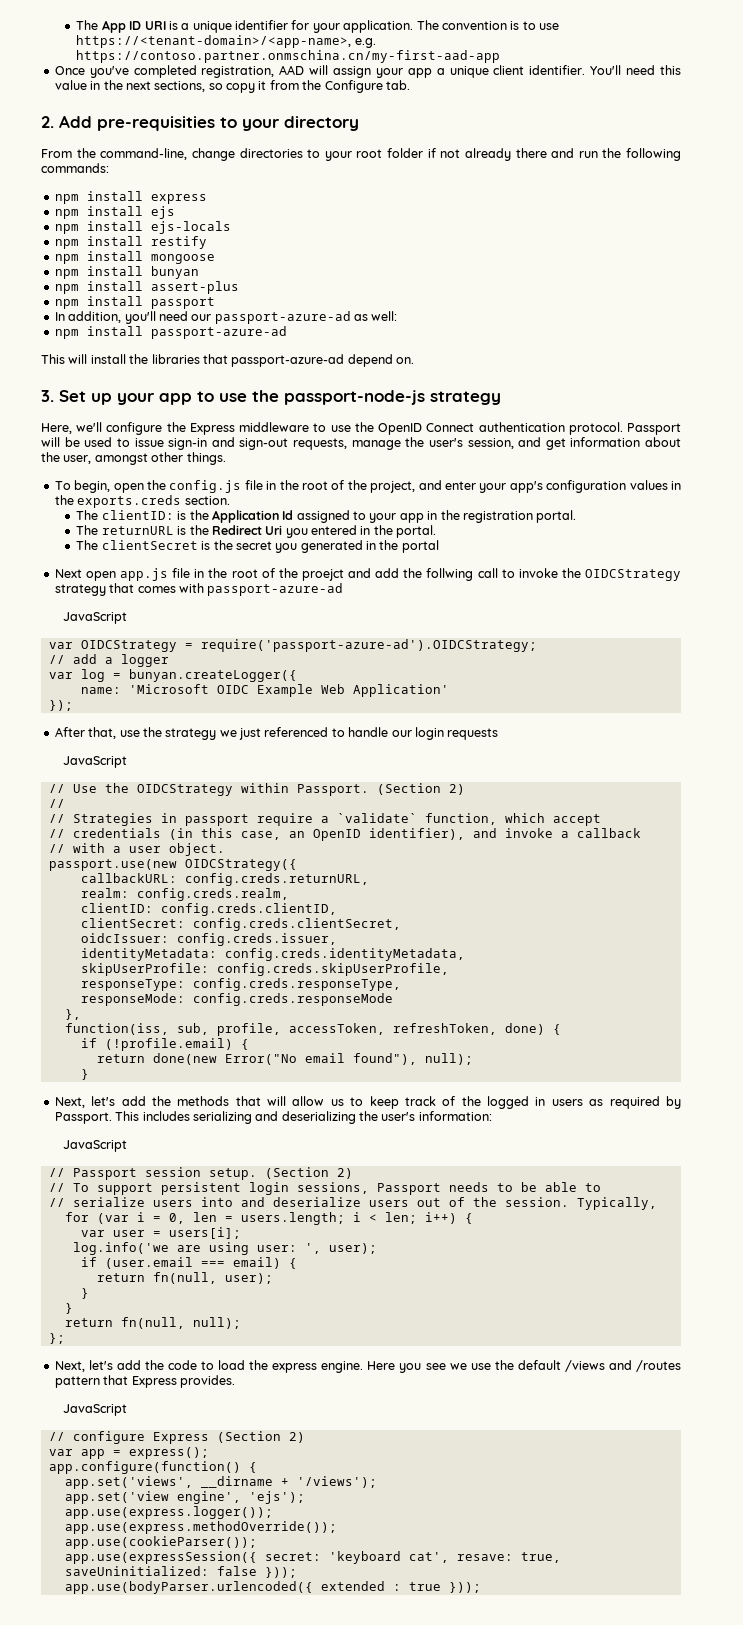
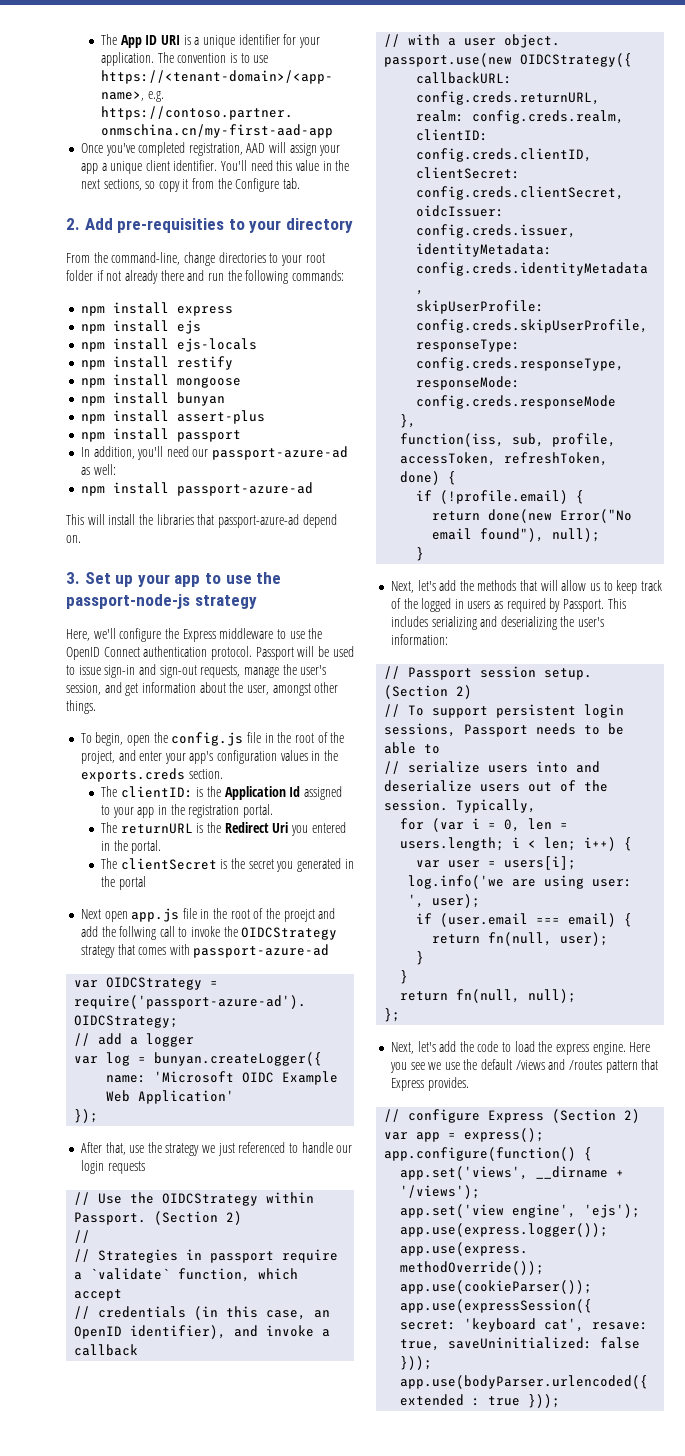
  Next open app.js file in the root of the proejct and add the follwing call to invoke the OIDCStrategy strategy that comes with passport-azure-ad
- JavaScript
  After that, use the strategy we just referenced to handle our login requests
- JavaScript
  This includes serializing and deserializing the user's information:
- JavaScript
  Here you see we use the default /views and /routes pattern that Express provides.
- JavaScript

